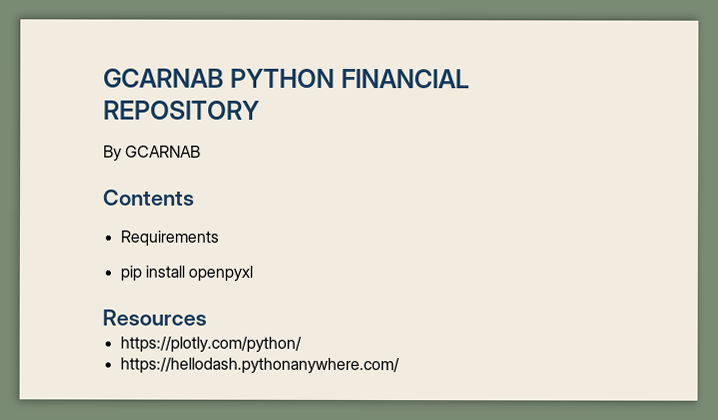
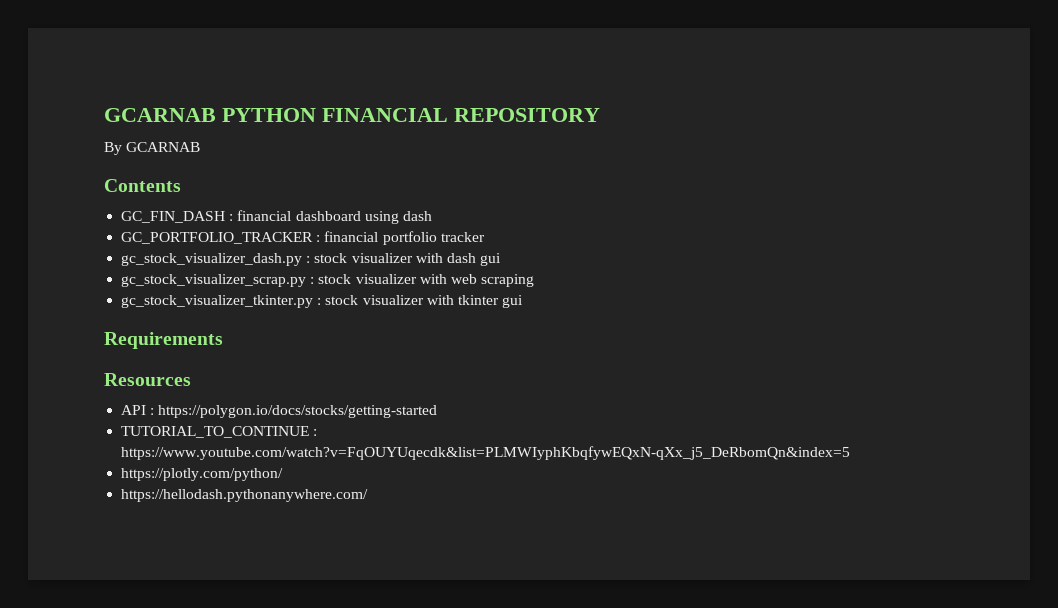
+ GC_FIN_DASH : financial dashboard using dash
+ GC_PORTFOLIO_TRACKER : financial portfolio tracker
+ gc_stock_visualizer_dash.py : stock visualizer with dash gui
+ gc_stock_visualizer_scrap.py : stock visualizer with web scraping
+ gc_stock_visualizer_tkinter.py : stock visualizer with tkinter gui
  Requirements
- pip install openpyxl
  Resources
+ API : https://polygon.io/docs/stocks/getting-started
+ TUTORIAL_TO_CONTINUE : https://www.youtube.com/watch?v=FqOUYUqecdk&list=PLMWIyphKbqfywEQxN-qXx_j5_DeRbomQn&index=5

